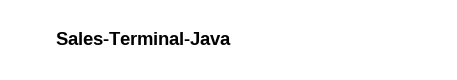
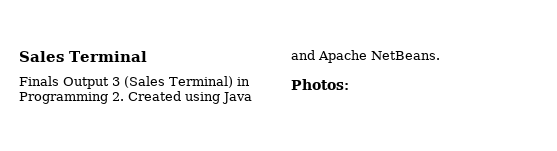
- Sales-Terminal-Java
+ Sales Terminal
+ Finals Output 3 (Sales Terminal) in Programming 2. Created using Java and Apache NetBeans.
+ Photos:

